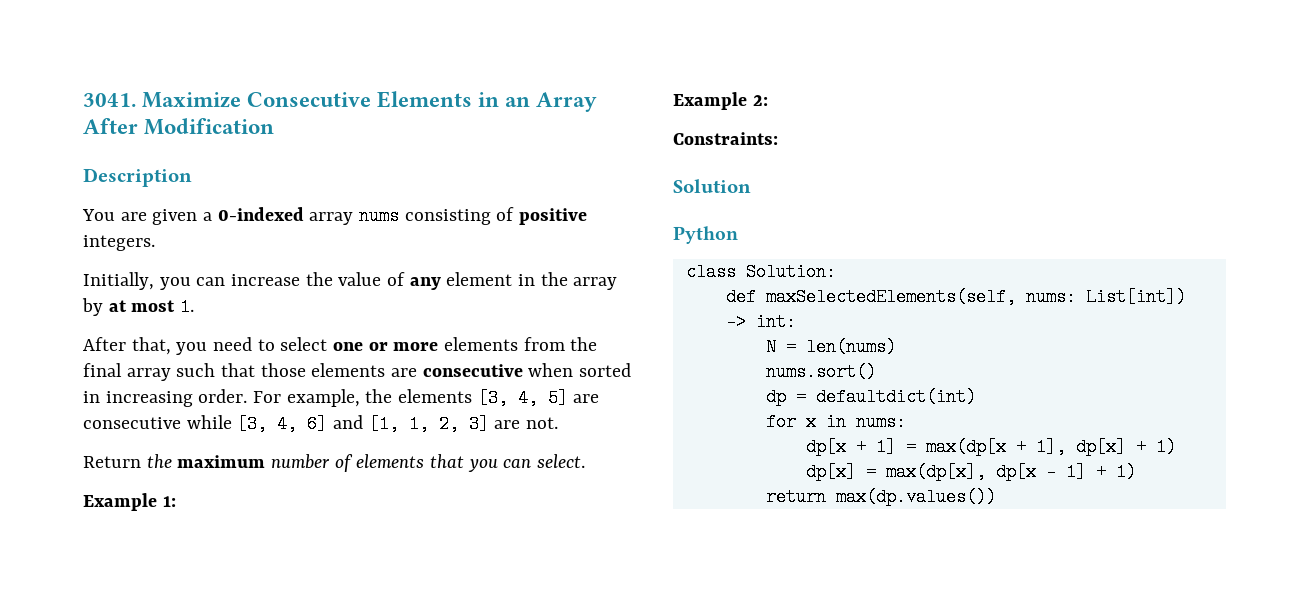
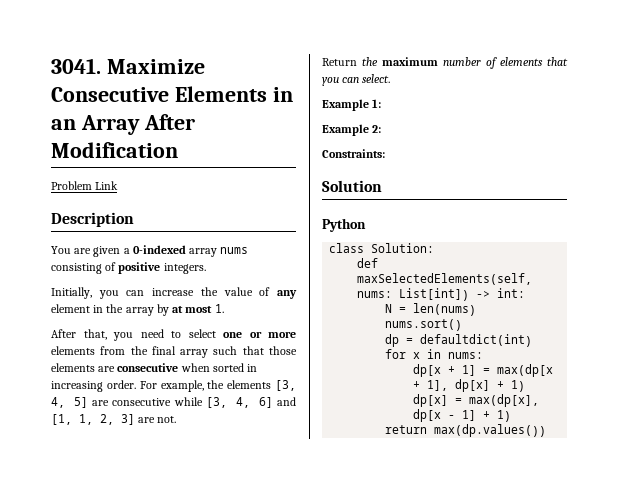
+ Problem Link

